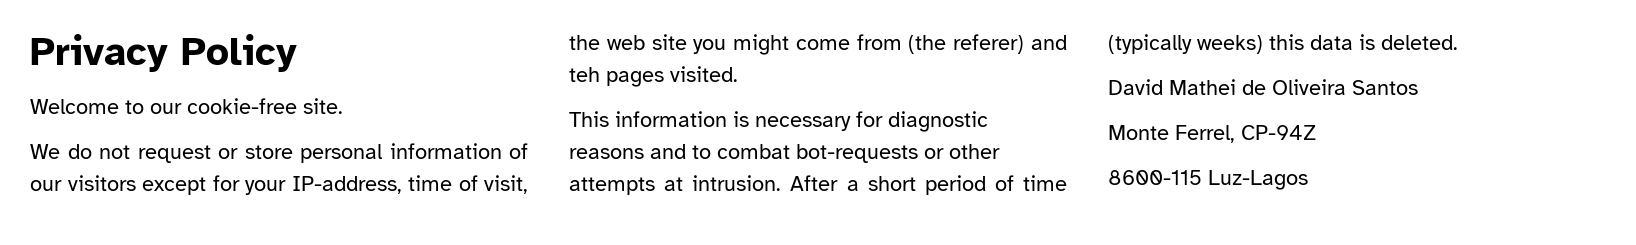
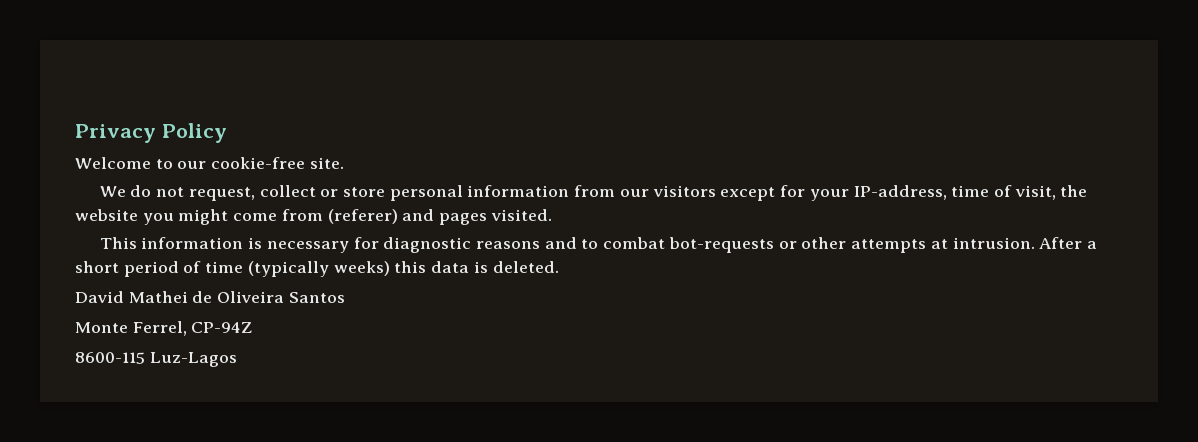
- We do not request or store personal information of our visitors except for your IP-address, time of visit, the web site you might come from (the referer) and teh pages visited.
+ We do not request, collect or store personal information from our visitors except for your IP-address, time of visit, the website you might come from (referer) and pages visited.

